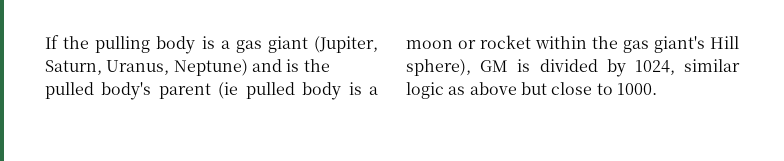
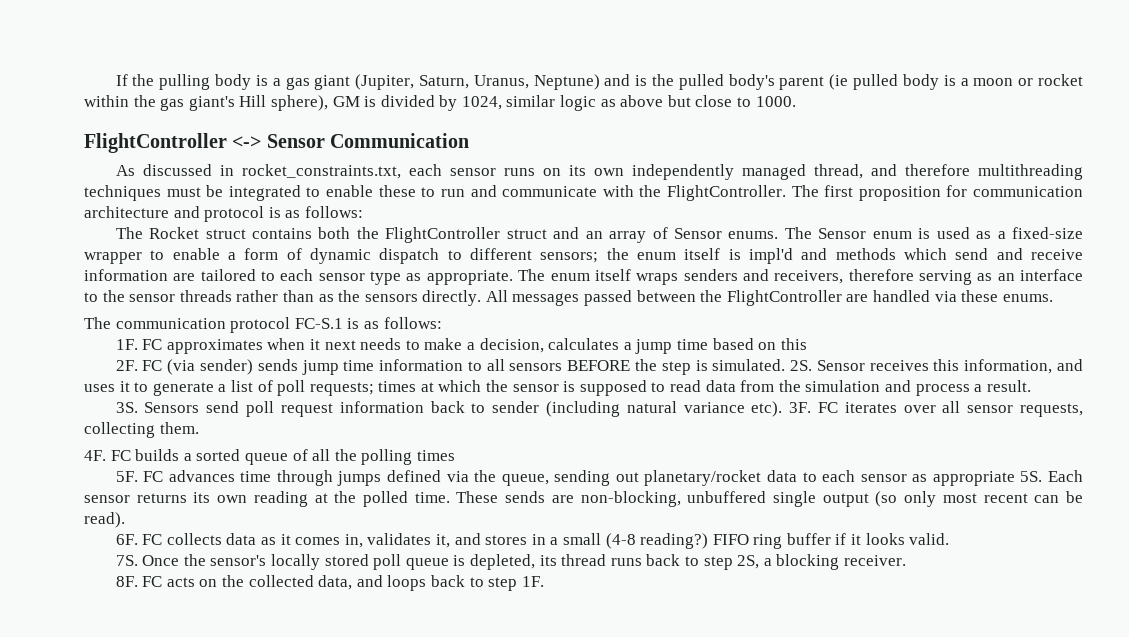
+ FlightController <-> Sensor Communication
+ As discussed in rocket_constraints.txt, each sensor runs on its own independently managed thread, and therefore multithreading techniques must be integrated to enable these to run and communicate with the FlightController. The first proposition for communication architecture and protocol is as follows:
+ The Rocket struct contains both the FlightController struct and an array of Sensor enums. The Sensor enum is used as a fixed-size wrapper to enable a form of dynamic dispatch to different sensors; the enum itself is impl'd and methods which send and receive information are tailored to each sensor type as appropriate. The enum itself wraps senders and receivers, therefore serving as an interface to the sensor threads rather than as the sensors directly. All messages passed between the FlightController are handled via these enums.
+ The communication protocol FC-S.1 is as follows:
+ 1F. FC approximates when it next needs to make a decision, calculates a jump time based on this
+ 2F. FC (via sender) sends jump time information to all sensors BEFORE the step is simulated. 2S. Sensor receives this information, and uses it to generate a list of poll requests; times at which the sensor is supposed to read data from the simulation and process a result.
+ 3S. Sensors send poll request information back to sender (including natural variance etc). 3F. FC iterates over all sensor requests, collecting them.
+ 4F. FC builds a sorted queue of all the polling times
+ 5F. FC advances time through jumps defined via the queue, sending out planetary/rocket data to each sensor as appropriate 5S. Each sensor returns its own reading at the polled time. These sends are non-blocking, unbuffered single output (so only most recent can be read).
+ 6F. FC collects data as it comes in, validates it, and stores in a small (4-8 reading?) FIFO ring buffer if it looks valid.
+ 7S. Once the sensor's locally stored poll queue is depleted, its thread runs back to step 2S, a blocking receiver.
+ 8F. FC acts on the collected data, and loops back to step 1F.

